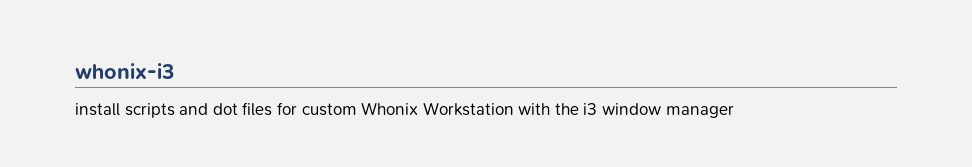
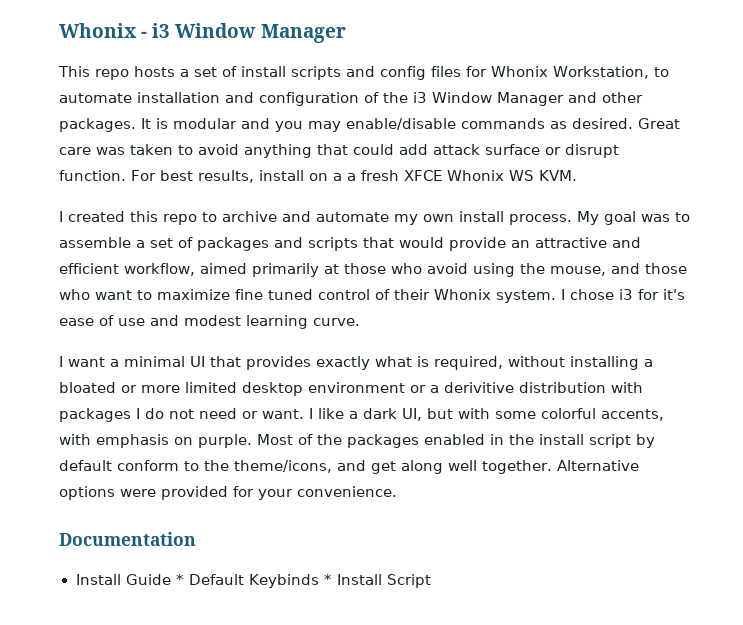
- whonix-i3
- install scripts and dot files for custom Whonix Workstation with the i3 window manager
+ Whonix - i3 Window Manager
+ This repo hosts a set of install scripts and config files for Whonix Workstation, to automate installation and configuration of the i3 Window Manager and other packages. It is modular and you may enable/disable commands as desired. Great care was taken to avoid anything that could add attack surface or disrupt function. For best results, install on a a fresh XFCE Whonix WS KVM.
+ I created this repo to archive and automate my own install process. My goal was to assemble a set of packages and scripts that would provide an attractive and efficient workflow, aimed primarily at those who avoid using the mouse, and those who want to maximize fine tuned control of their Whonix system. I chose i3 for it's ease of use and modest learning curve.
+ I want a minimal UI that provides exactly what is required, without installing a bloated or more limited desktop environment or a derivitive distribution with packages I do not need or want. I like a dark UI, but with some colorful accents, with emphasis on purple. Most of the packages enabled in the install script by default conform to the theme/icons, and get along well together. Alternative options were provided for your convenience.
+ Documentation
+ Install Guide * Default Keybinds * Install Script

